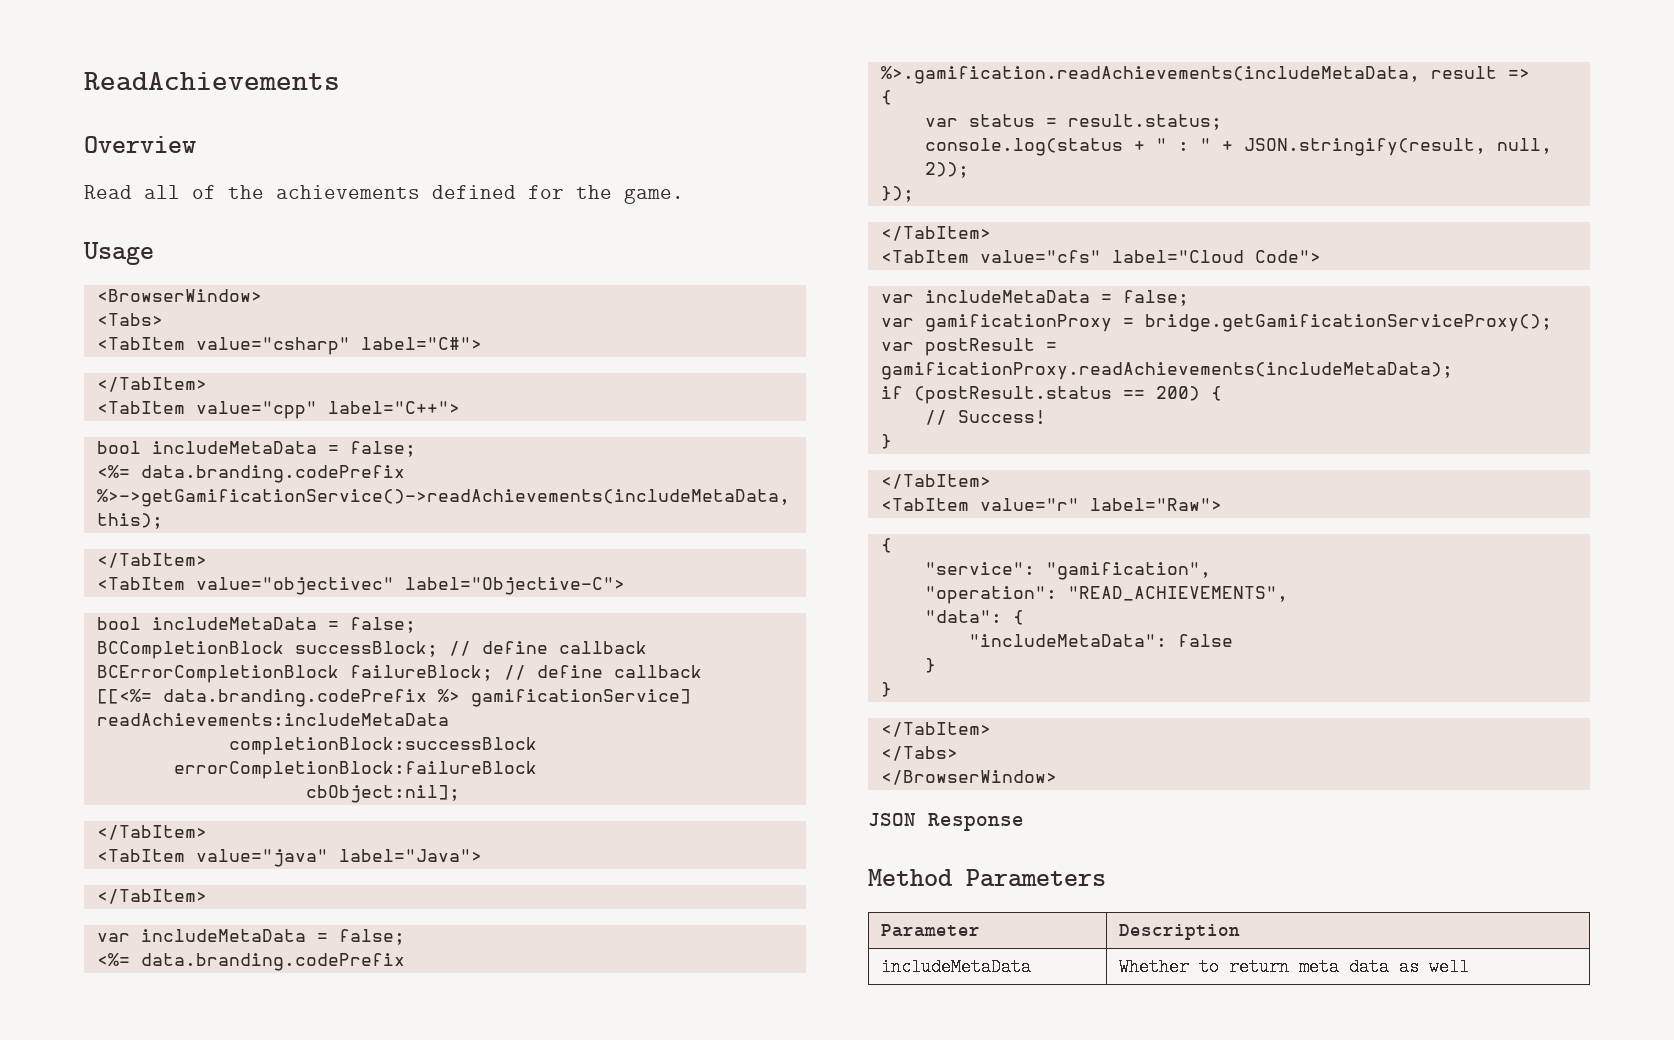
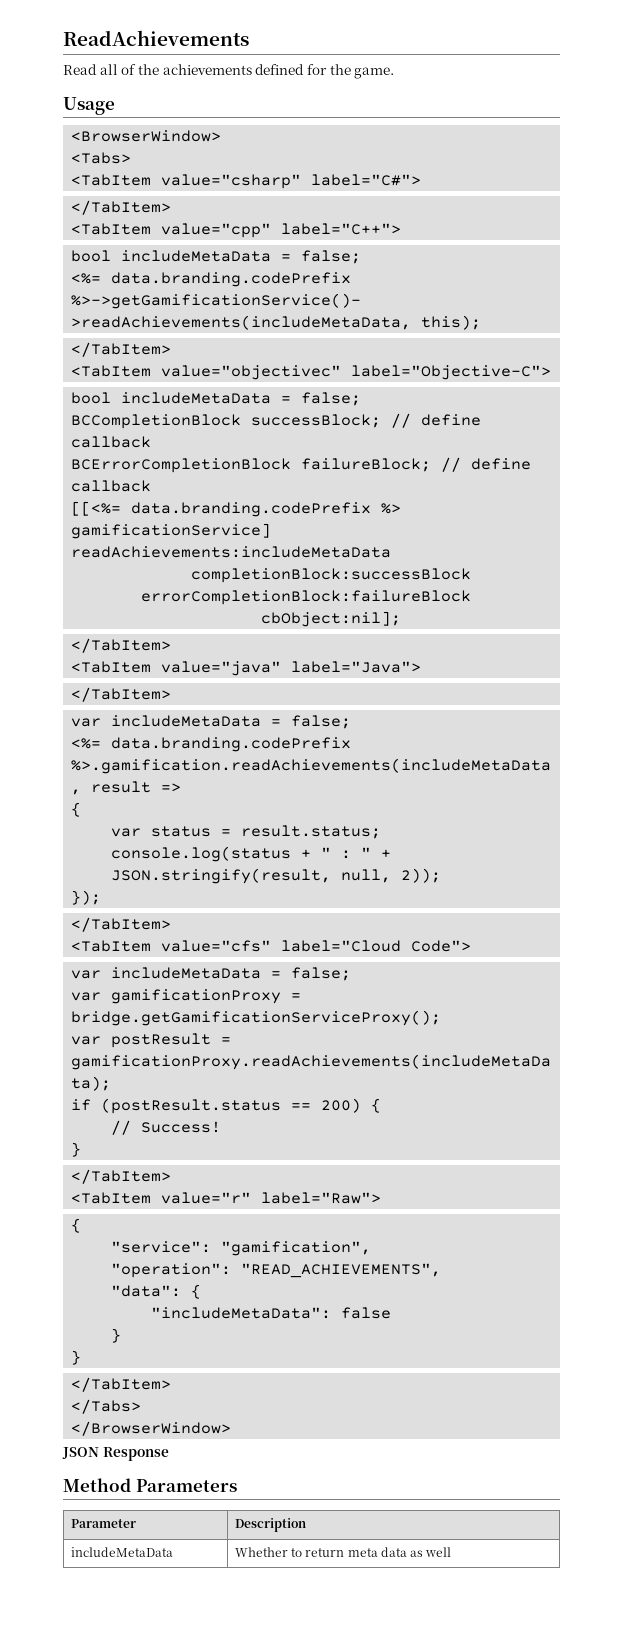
- Overview

